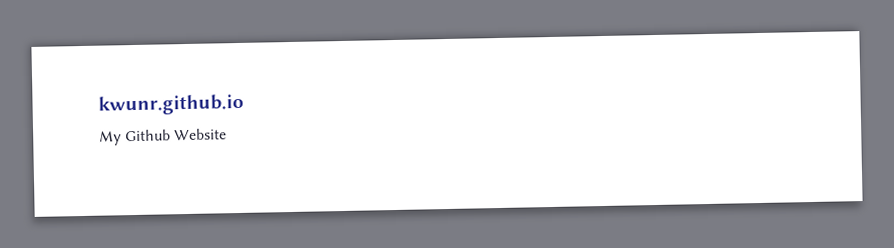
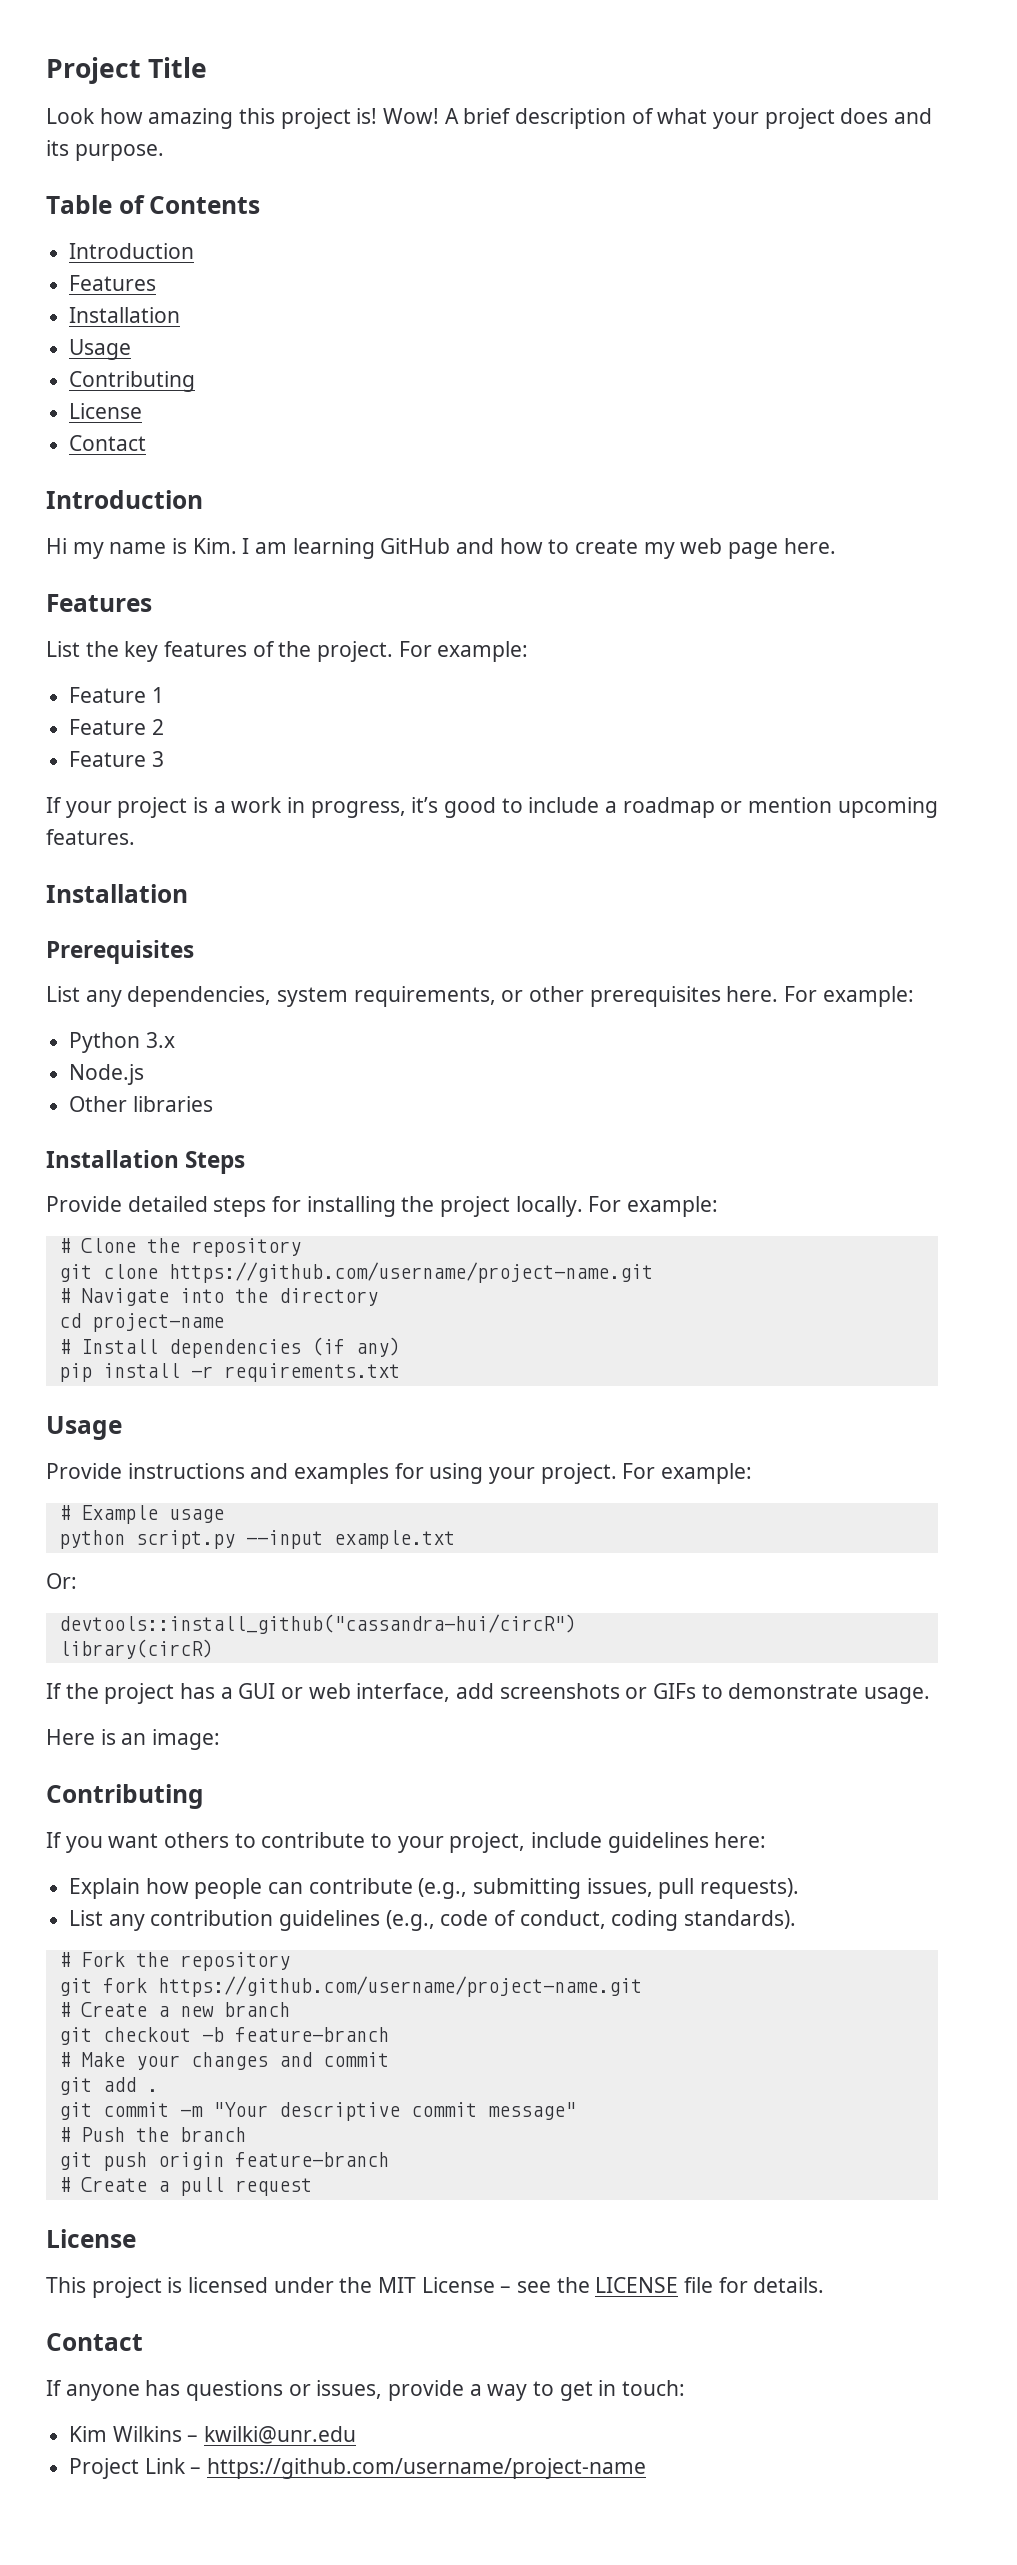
- kwunr.github.io
- My Github Website
+ Project Title
+ Look how amazing this project is! Wow! A brief description of what your project does and its purpose.
+ Table of Contents
+ Introduction
+ Features
+ Installation
+ Usage
+ Contributing
+ License
+ Contact
+ Introduction
+ Hi my name is Kim. I am learning GitHub and how to create my web page here.
+ Features
+ List the key features of the project. For example:
+ Feature 1
+ Feature 2
+ Feature 3
+ If your project is a work in progress, it’s good to include a roadmap or mention upcoming features.
+ Installation
+ Prerequisites
+ List any dependencies, system requirements, or other prerequisites here. For example:
+ Python 3.x
+ Node.js
+ Other libraries
+ Installation Steps
+ Provide detailed steps for installing the project locally. For example:
+ # Clone the repository
+ git clone https://github.com/username/project-name.git
+ # Navigate into the directory
+ cd project-name
+ # Install dependencies (if any)
+ pip install -r requirements.txt
+ Usage
+ Provide instructions and examples for using your project. For example:
+ # Example usage
+ python script.py --input example.txt
+ Or:
+ devtools::install_github("cassandra-hui/circR")
+ library(circR)
+ If the project has a GUI or web interface, add screenshots or GIFs to demonstrate usage.
+ Here is an image:
+ Contributing
+ If you want others to contribute to your project, include guidelines here:
+ Explain how people can contribute (e.g., submitting issues, pull requests).
+ List any contribution guidelines (e.g., code of conduct, coding standards).
+ # Fork the repository
+ git fork https://github.com/username/project-name.git
+ # Create a new branch
+ git checkout -b feature-branch
+ # Make your changes and commit
+ git add .
+ git commit -m "Your descriptive commit message"
+ # Push the branch
+ git push origin feature-branch
+ # Create a pull request
+ License
+ This project is licensed under the MIT License – see the LICENSE file for details.
+ Contact
+ If anyone has questions or issues, provide a way to get in touch:
+ Kim Wilkins – kwilki@unr.edu
+ Project Link – https://github.com/username/project-name

